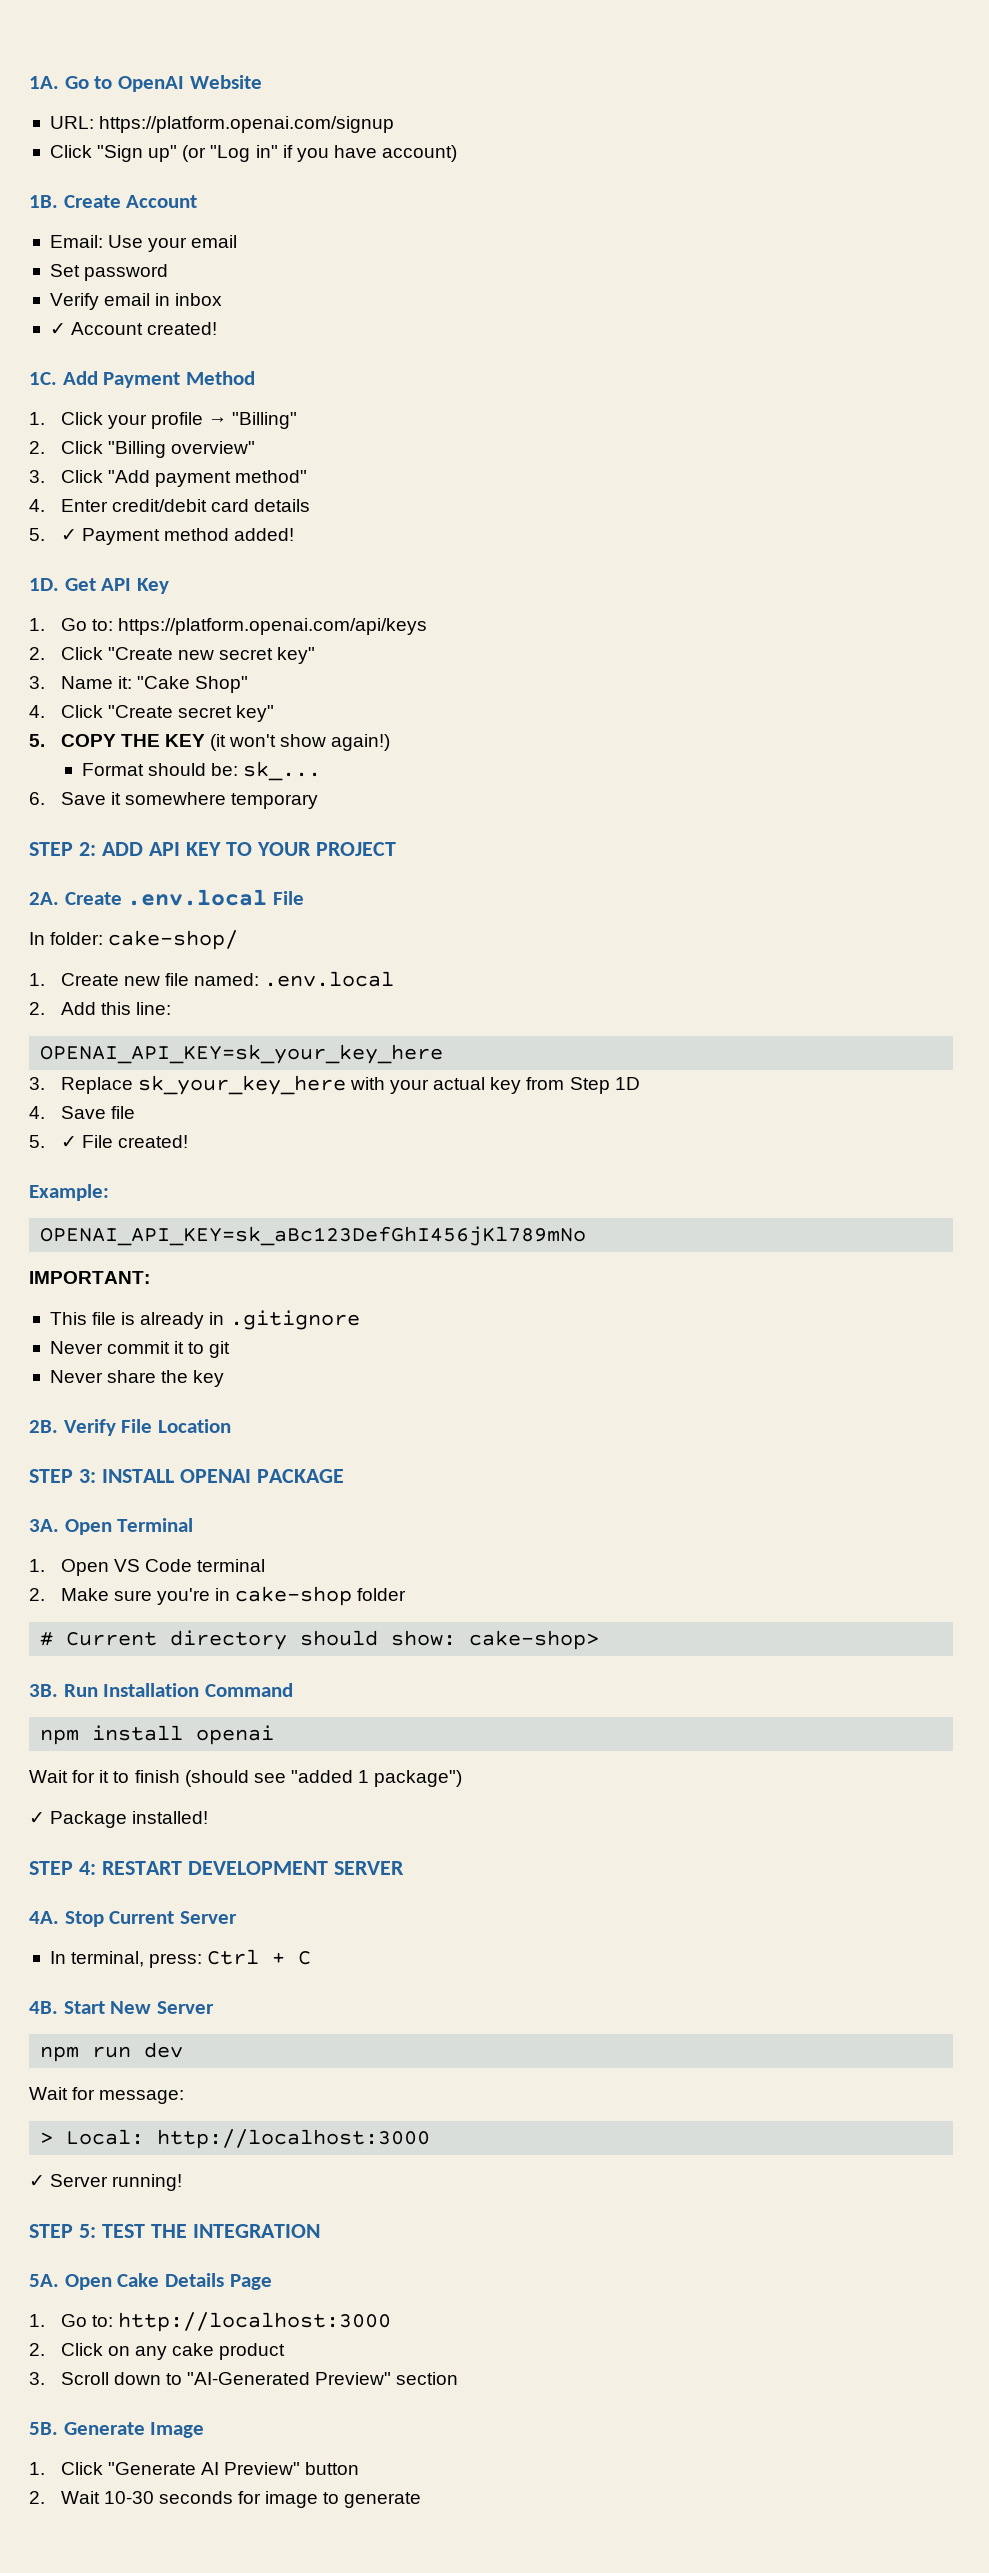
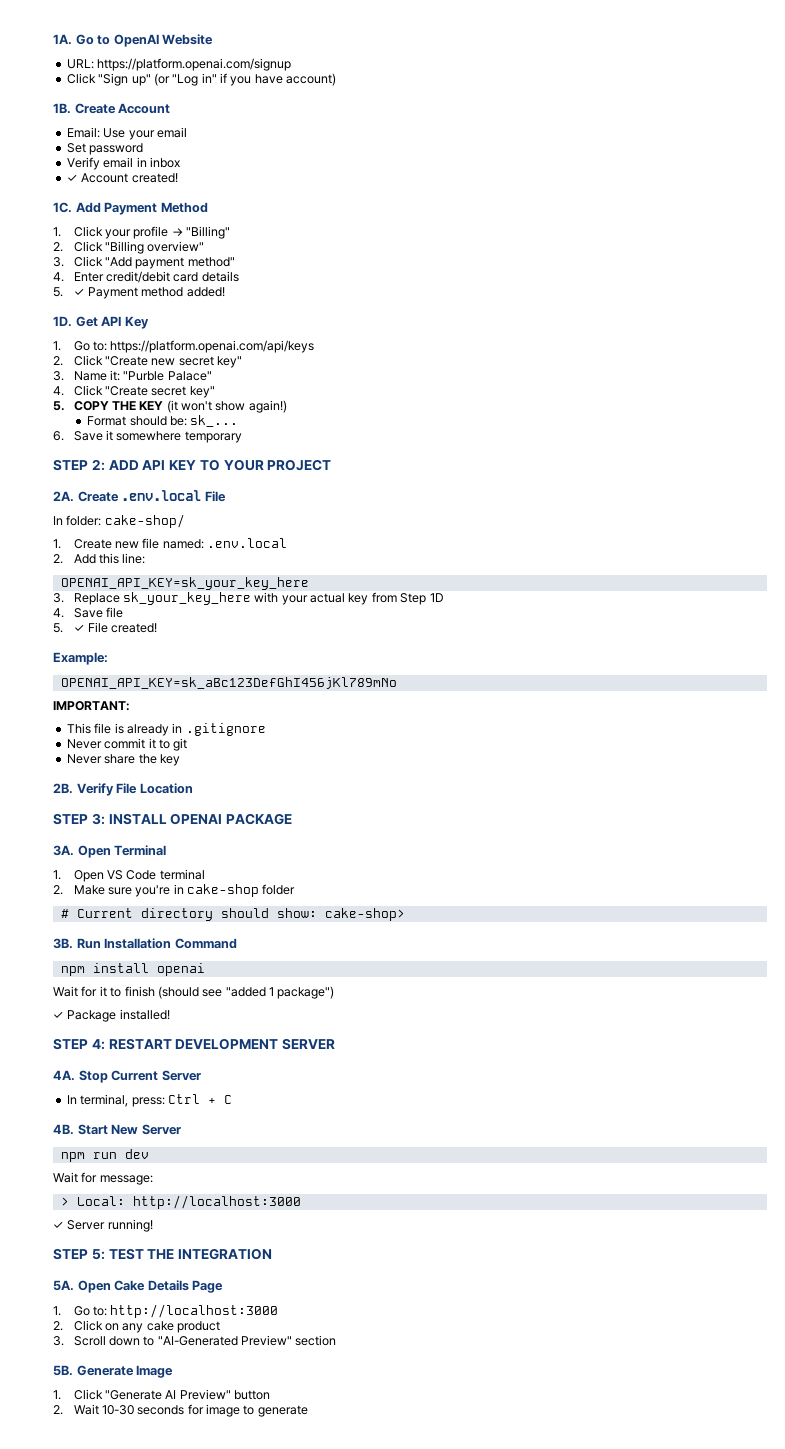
- 3. Name it: "Cake Shop"
+ 3. Name it: "Purble Palace"

